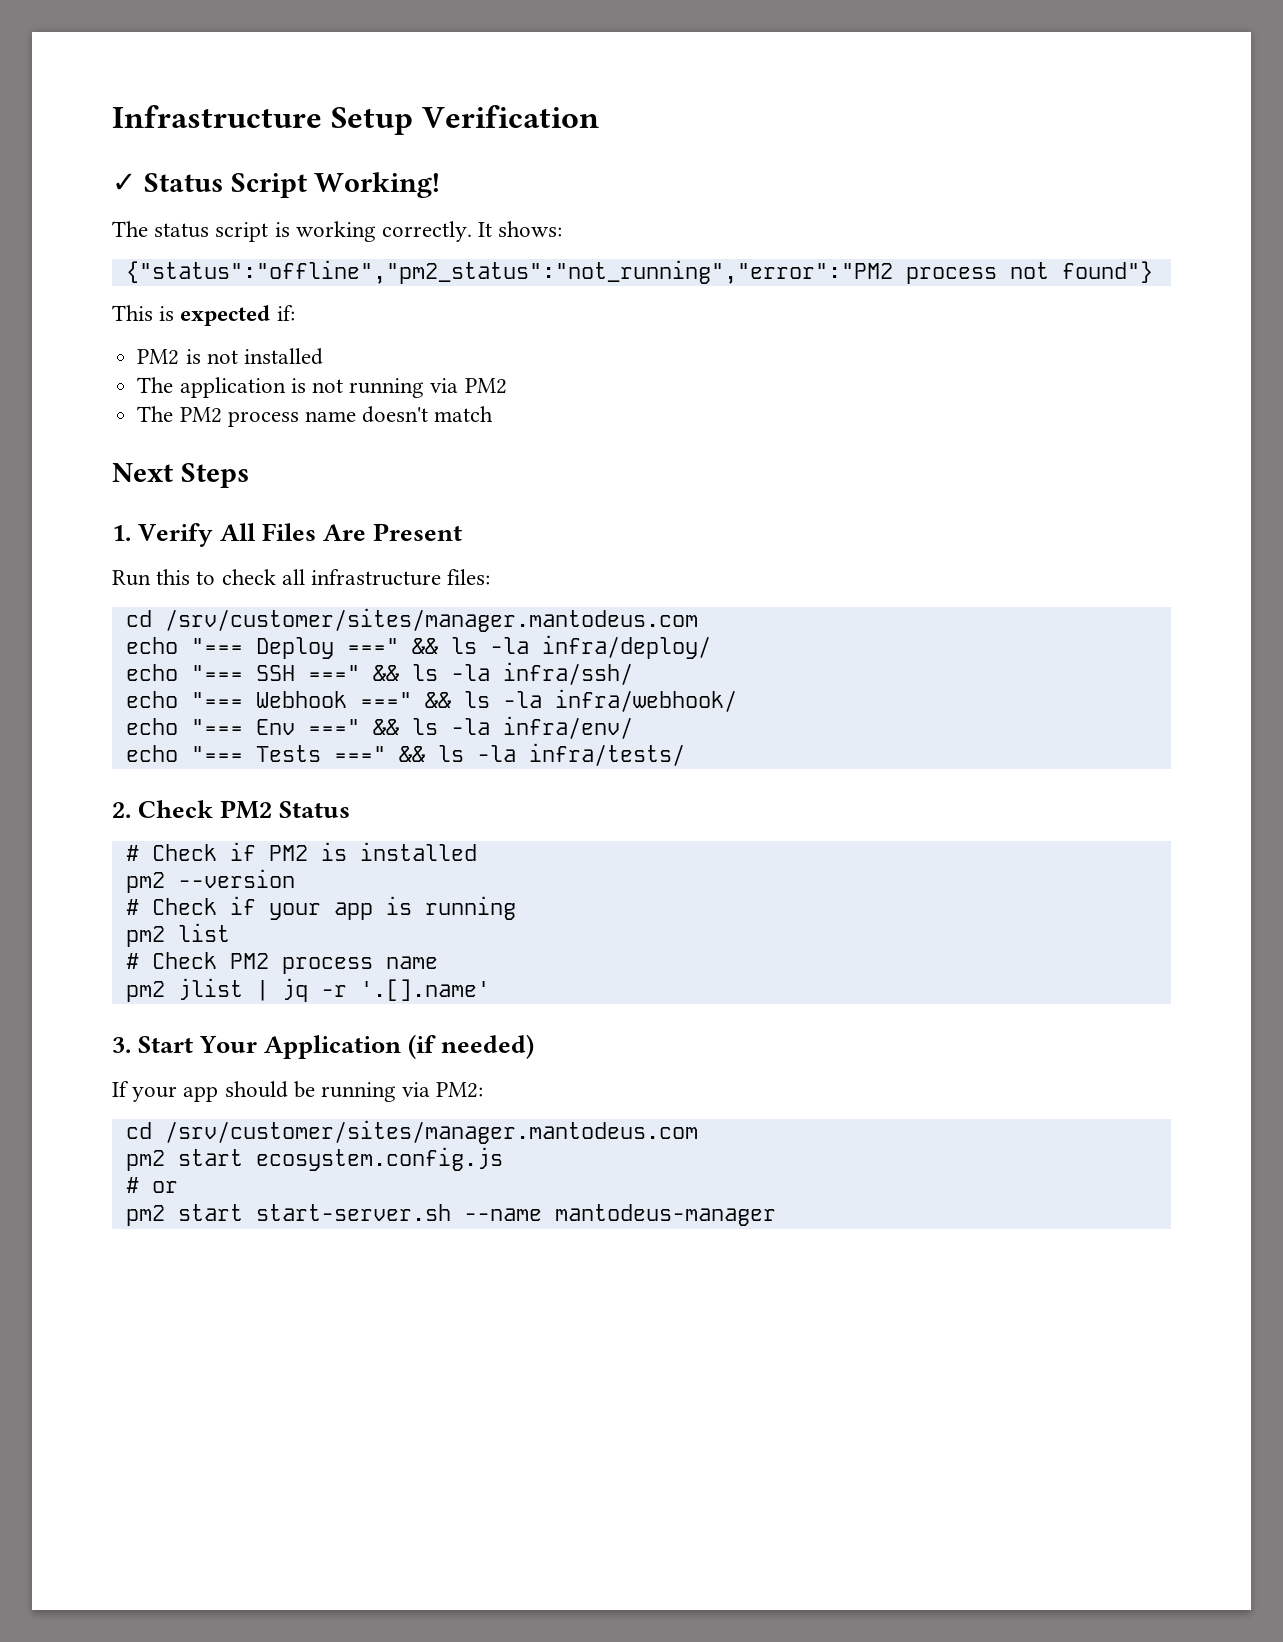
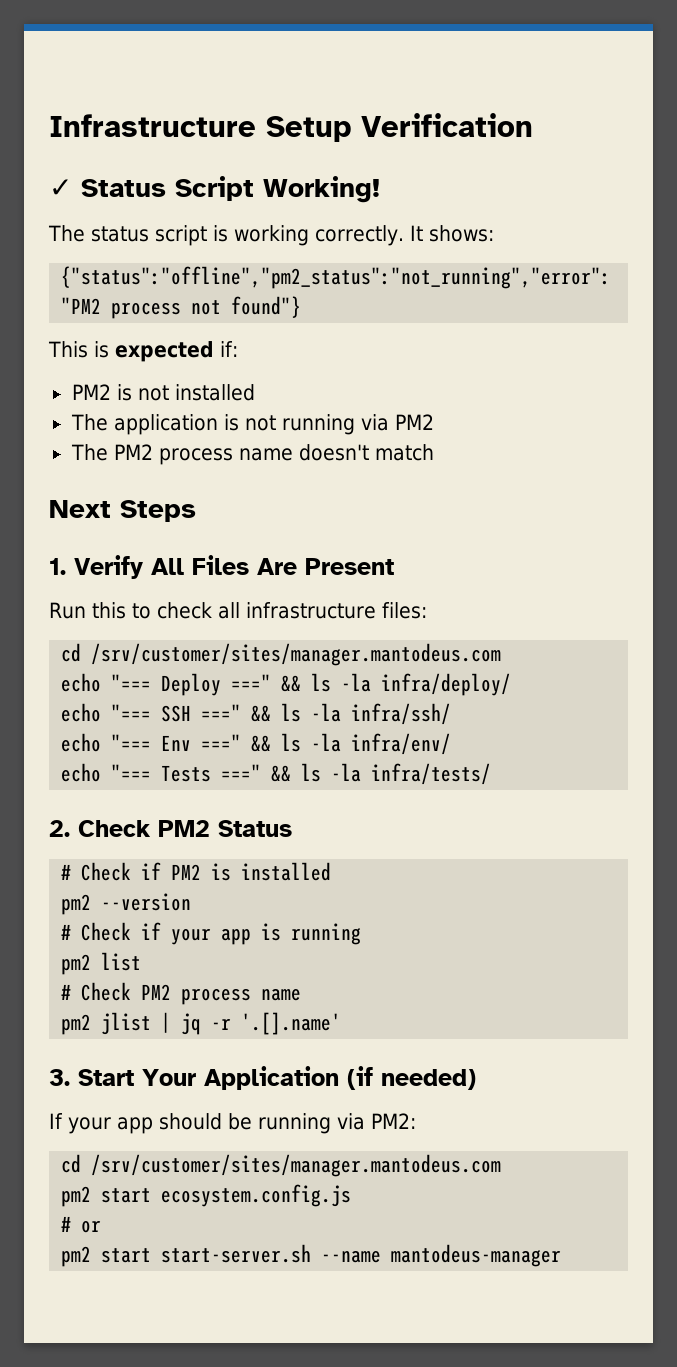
- echo "=== Webhook ===" && ls -la infra/webhook/

